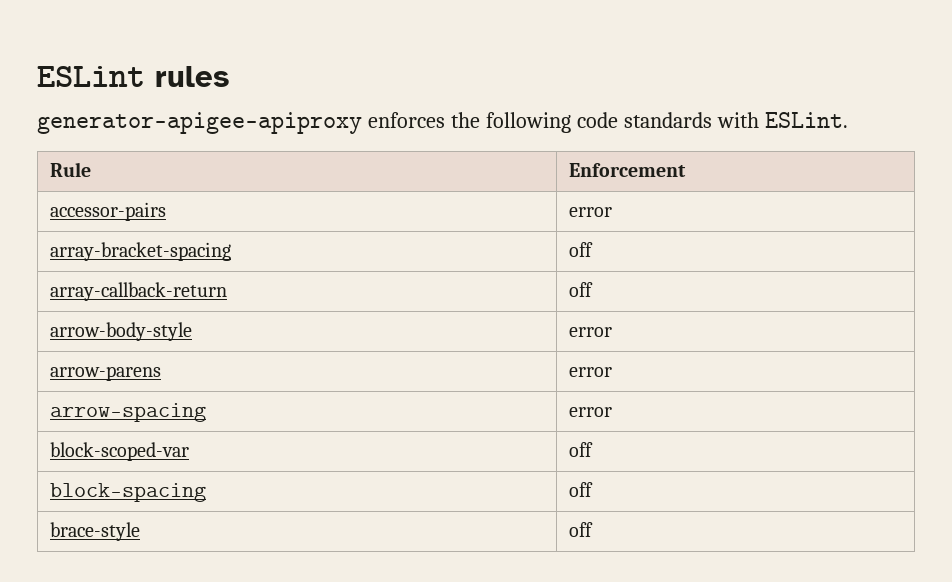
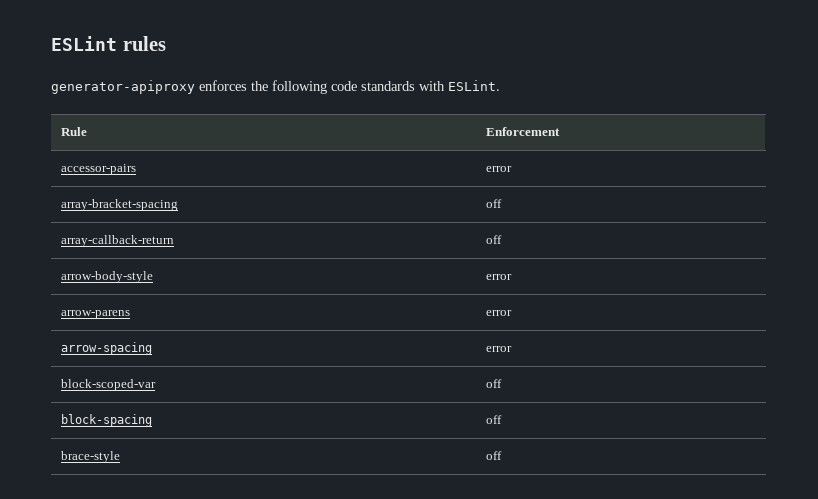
- generator-apigee-apiproxy enforces the following code standards with ESLint.
+ generator-apiproxy enforces the following code standards with ESLint.

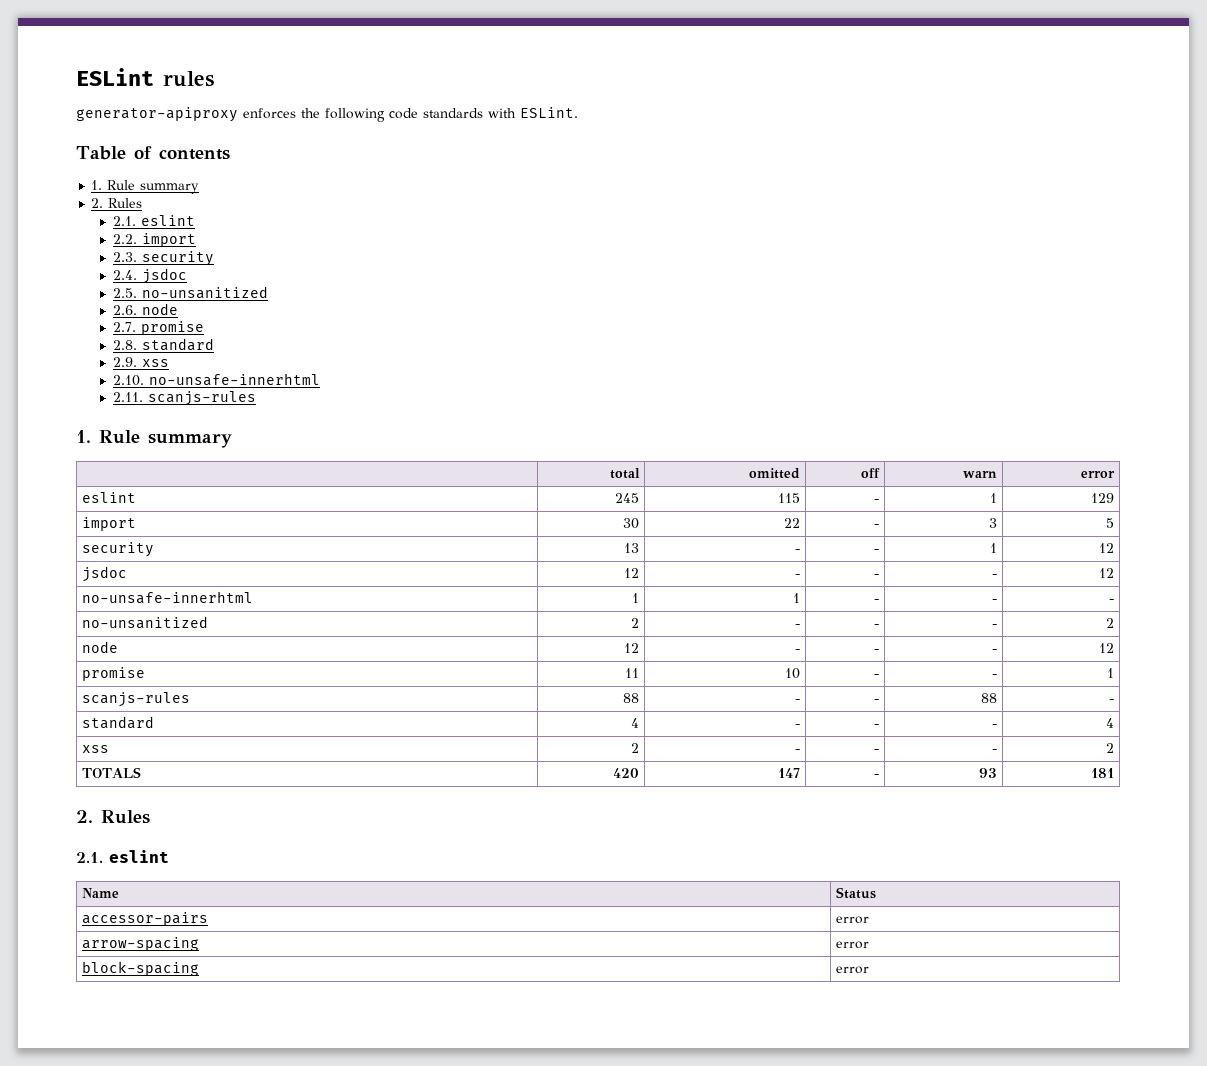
- Rule | Enforcement
+ Table of contents
+ 1. Rule summary
+ 2. Rules
+ 2.1. eslint
+ 2.2. import
+ 2.3. security
+ 2.4. jsdoc
+ 2.5. no-unsanitized
+ 2.6. node
+ 2.7. promise
+ 2.8. standard
+ 2.9. xss
+ 2.10. no-unsafe-innerhtml
+ 2.11. scanjs-rules
+ 1. Rule summary
+ | total | omitted | off | warn | error
+ eslint | 245 | 115 | - | 1 | 129
+ import | 30 | 22 | - | 3 | 5
+ security | 13 | - | - | 1 | 12
+ jsdoc | 12 | - | - | - | 12
+ no-unsafe-innerhtml | 1 | 1 | - | - | -
+ no-unsanitized | 2 | - | - | - | 2
+ node | 12 | - | - | - | 12
+ promise | 11 | 10 | - | - | 1
+ scanjs-rules | 88 | - | - | 88 | -
+ standard | 4 | - | - | - | 4
+ xss | 2 | - | - | - | 2
+ TOTALS | 420 | 147 | - | 93 | 181
+ 2. Rules
+ 2.1. eslint
+ Name | Status
  accessor-pairs | error
- array-bracket-spacing | off
- array-callback-return | off
- arrow-body-style | error
- arrow-parens | error
- block-scoped-var | off
- block-spacing | off
- brace-style | off
+ block-spacing | error

